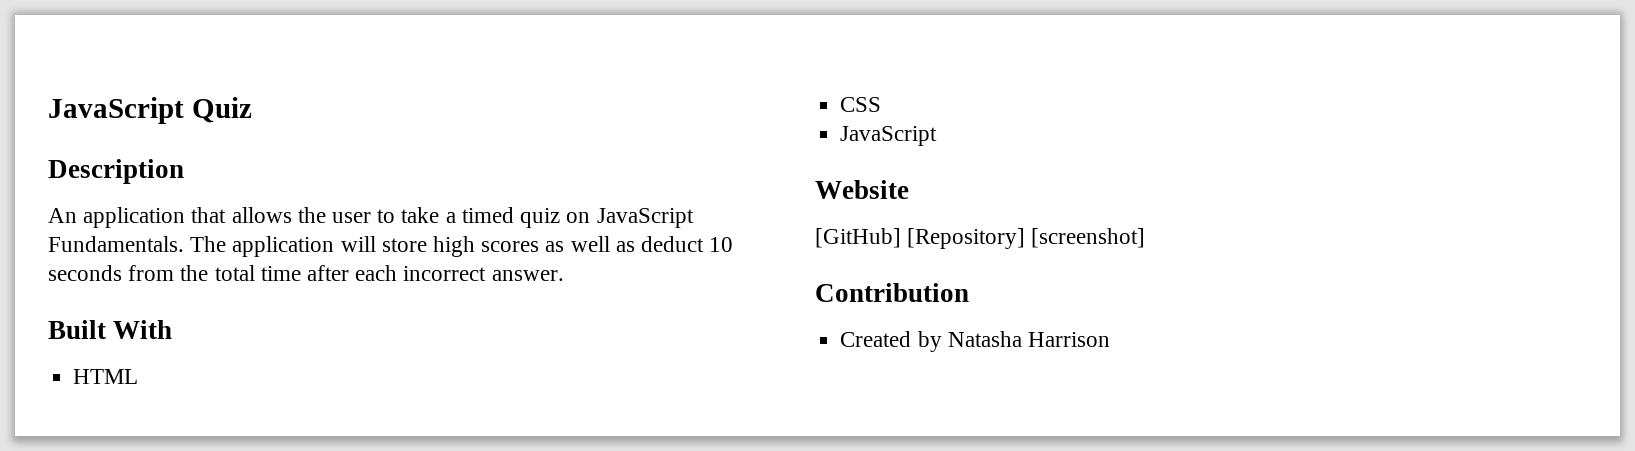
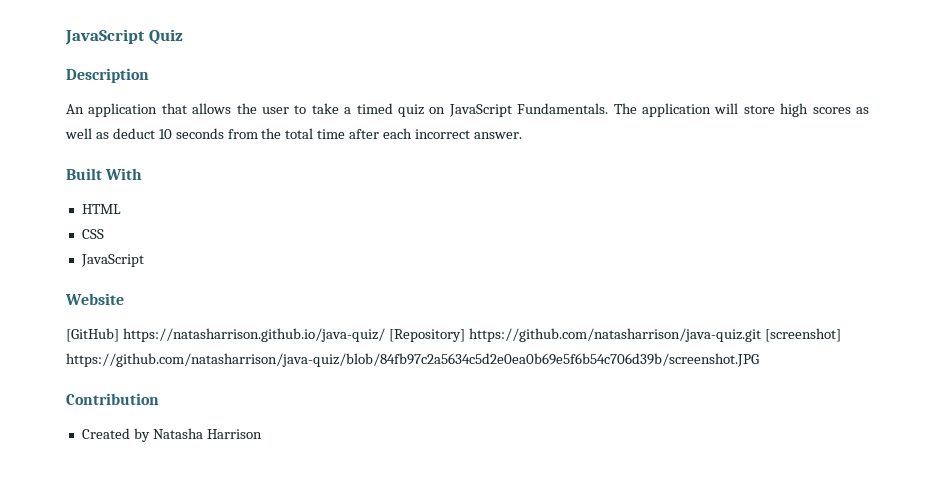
- [GitHub] [Repository] [screenshot]
+ [GitHub] https://natasharrison.github.io/java-quiz/ [Repository] https://github.com/natasharrison/java-quiz.git [screenshot] https://github.com/natasharrison/java-quiz/blob/84fb97c2a5634c5d2e0ea0b69e5f6b54c706d39b/screenshot.JPG

